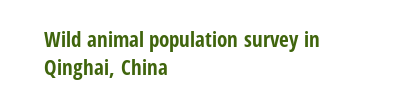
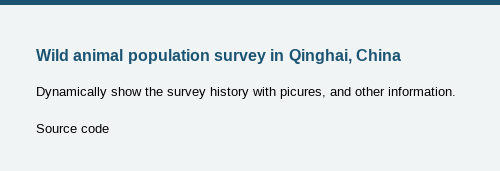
+ Dynamically show the survey history with picures, and other information.
+ Source code

